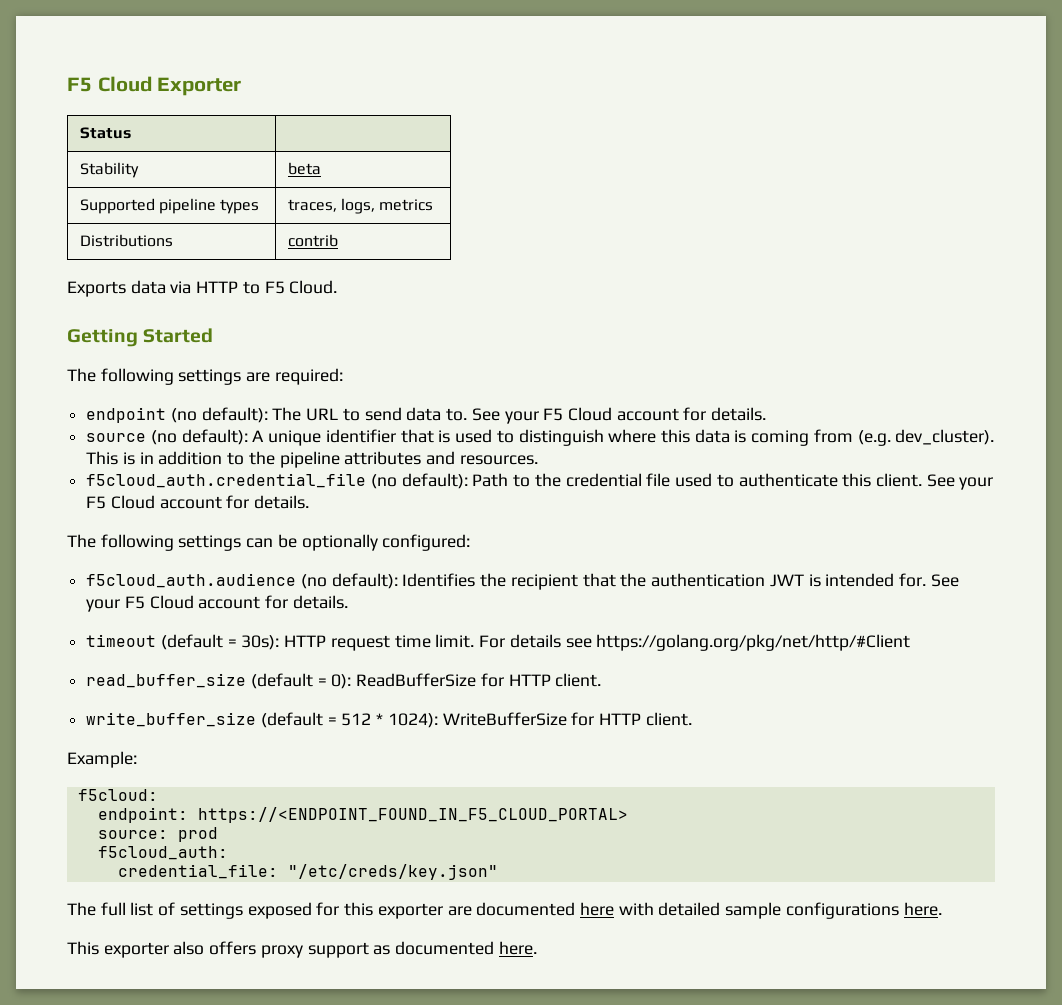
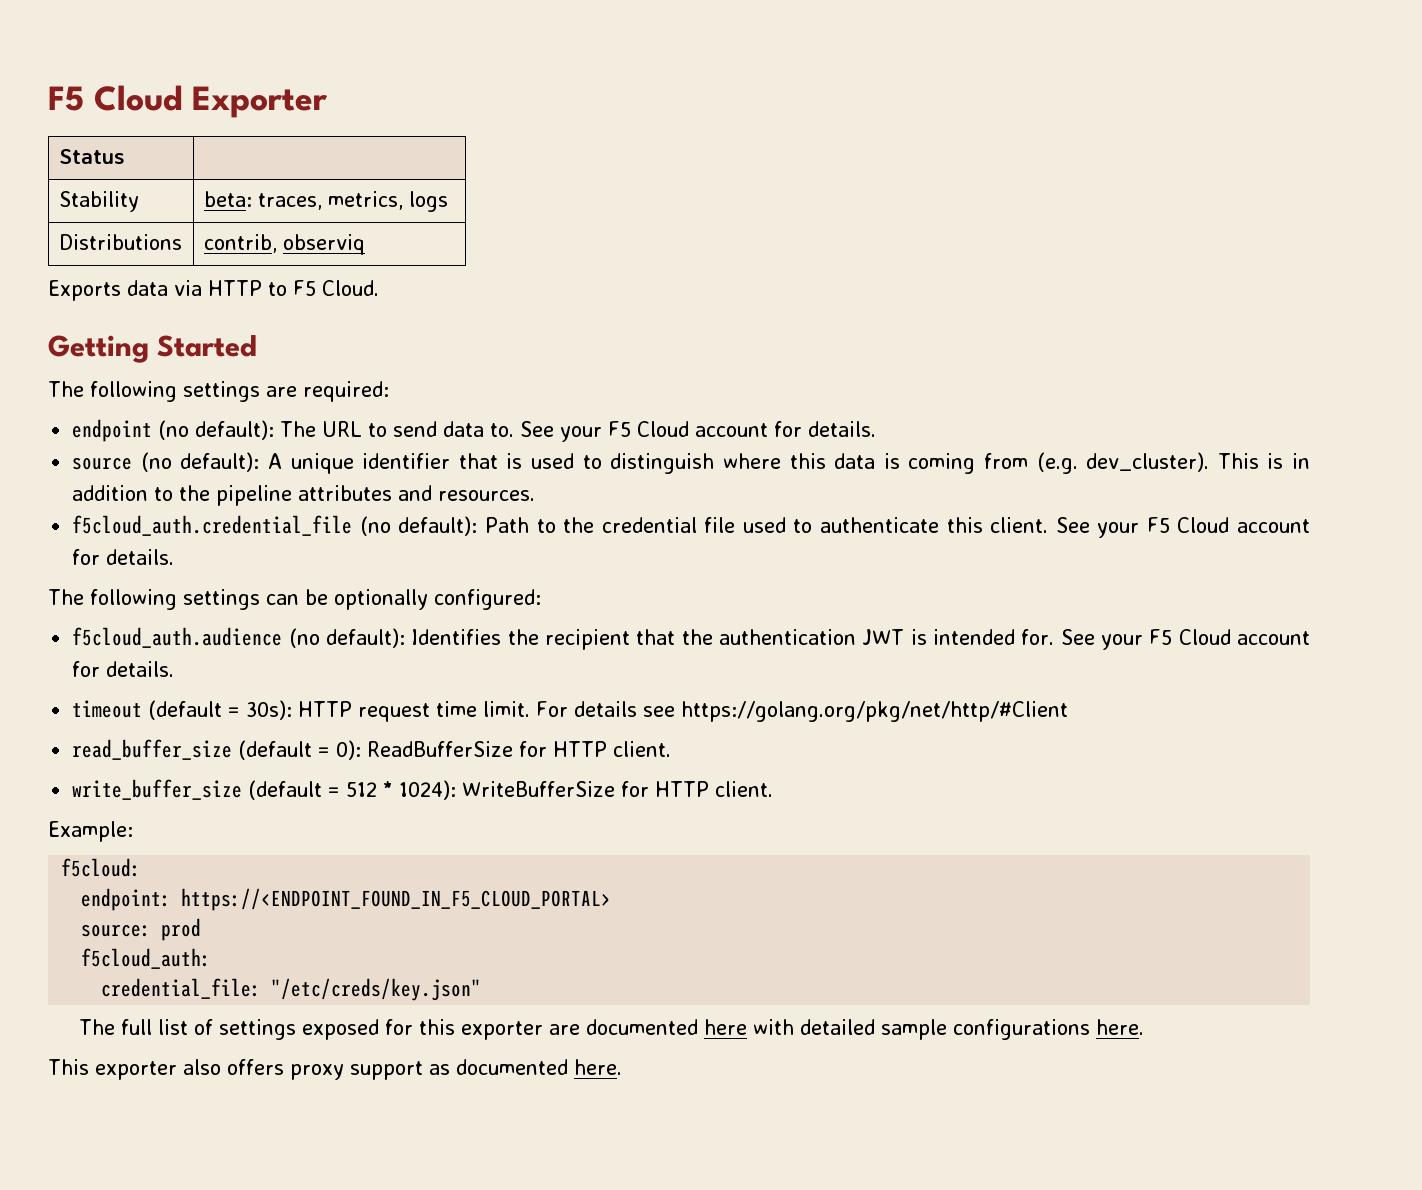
- Stability | beta
- Supported pipeline types | traces, logs, metrics
+ Stability | beta: traces, metrics, logs
- Distributions | contrib
+ Distributions | contrib, observiq

